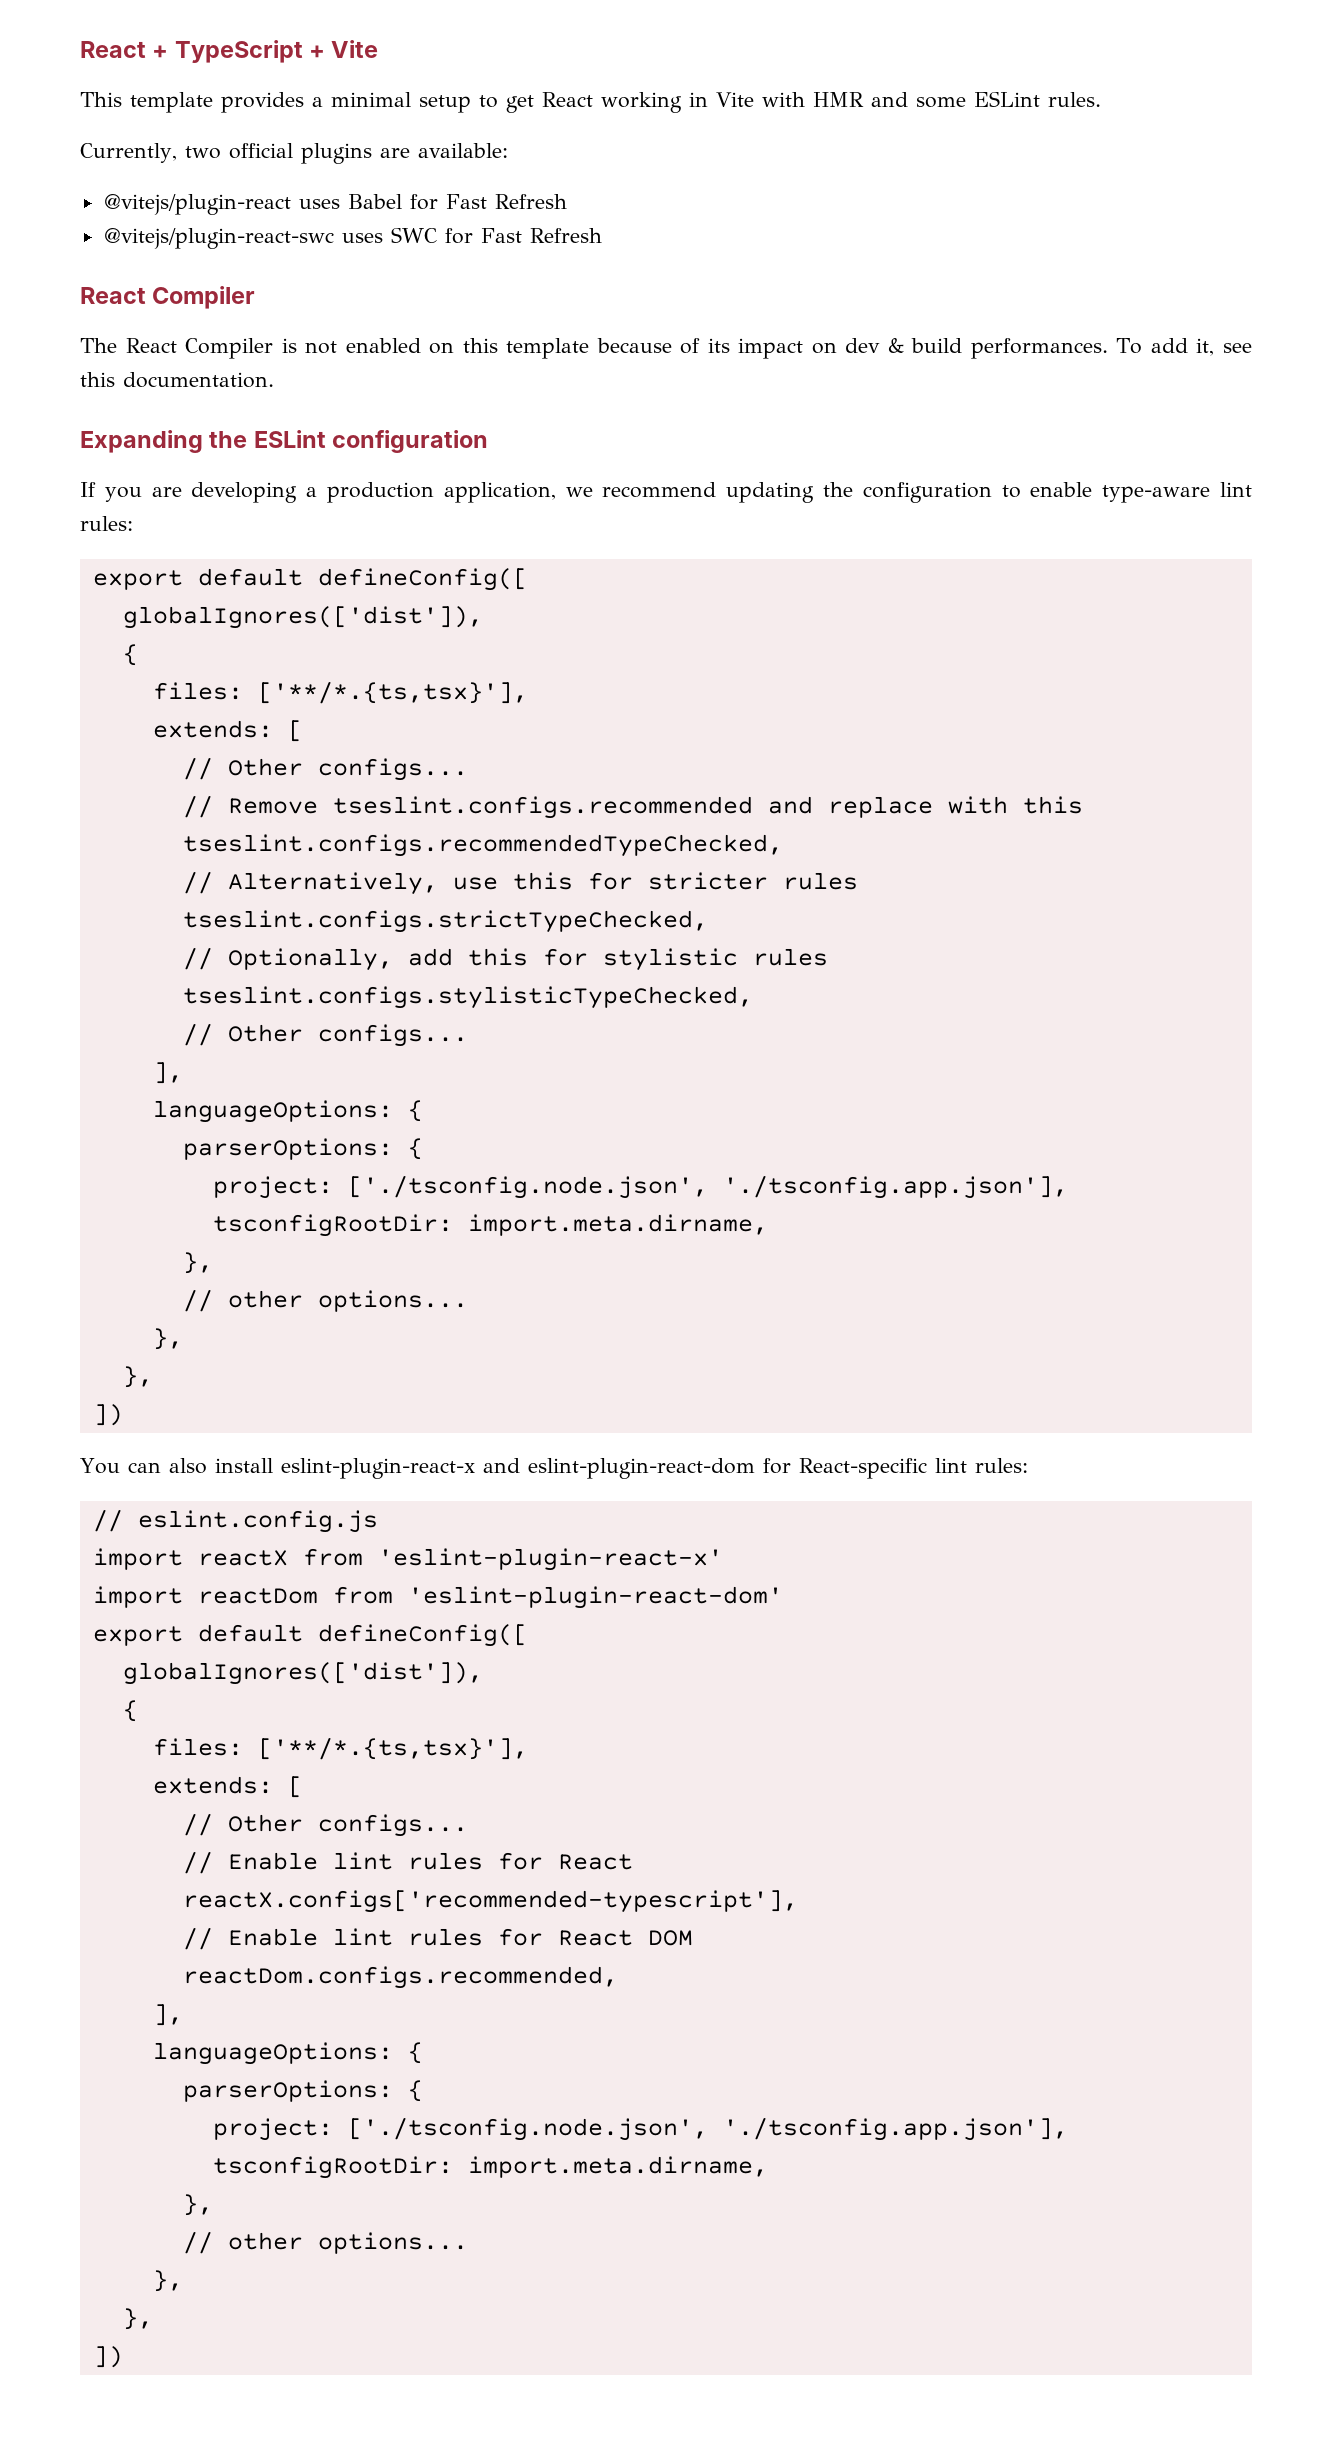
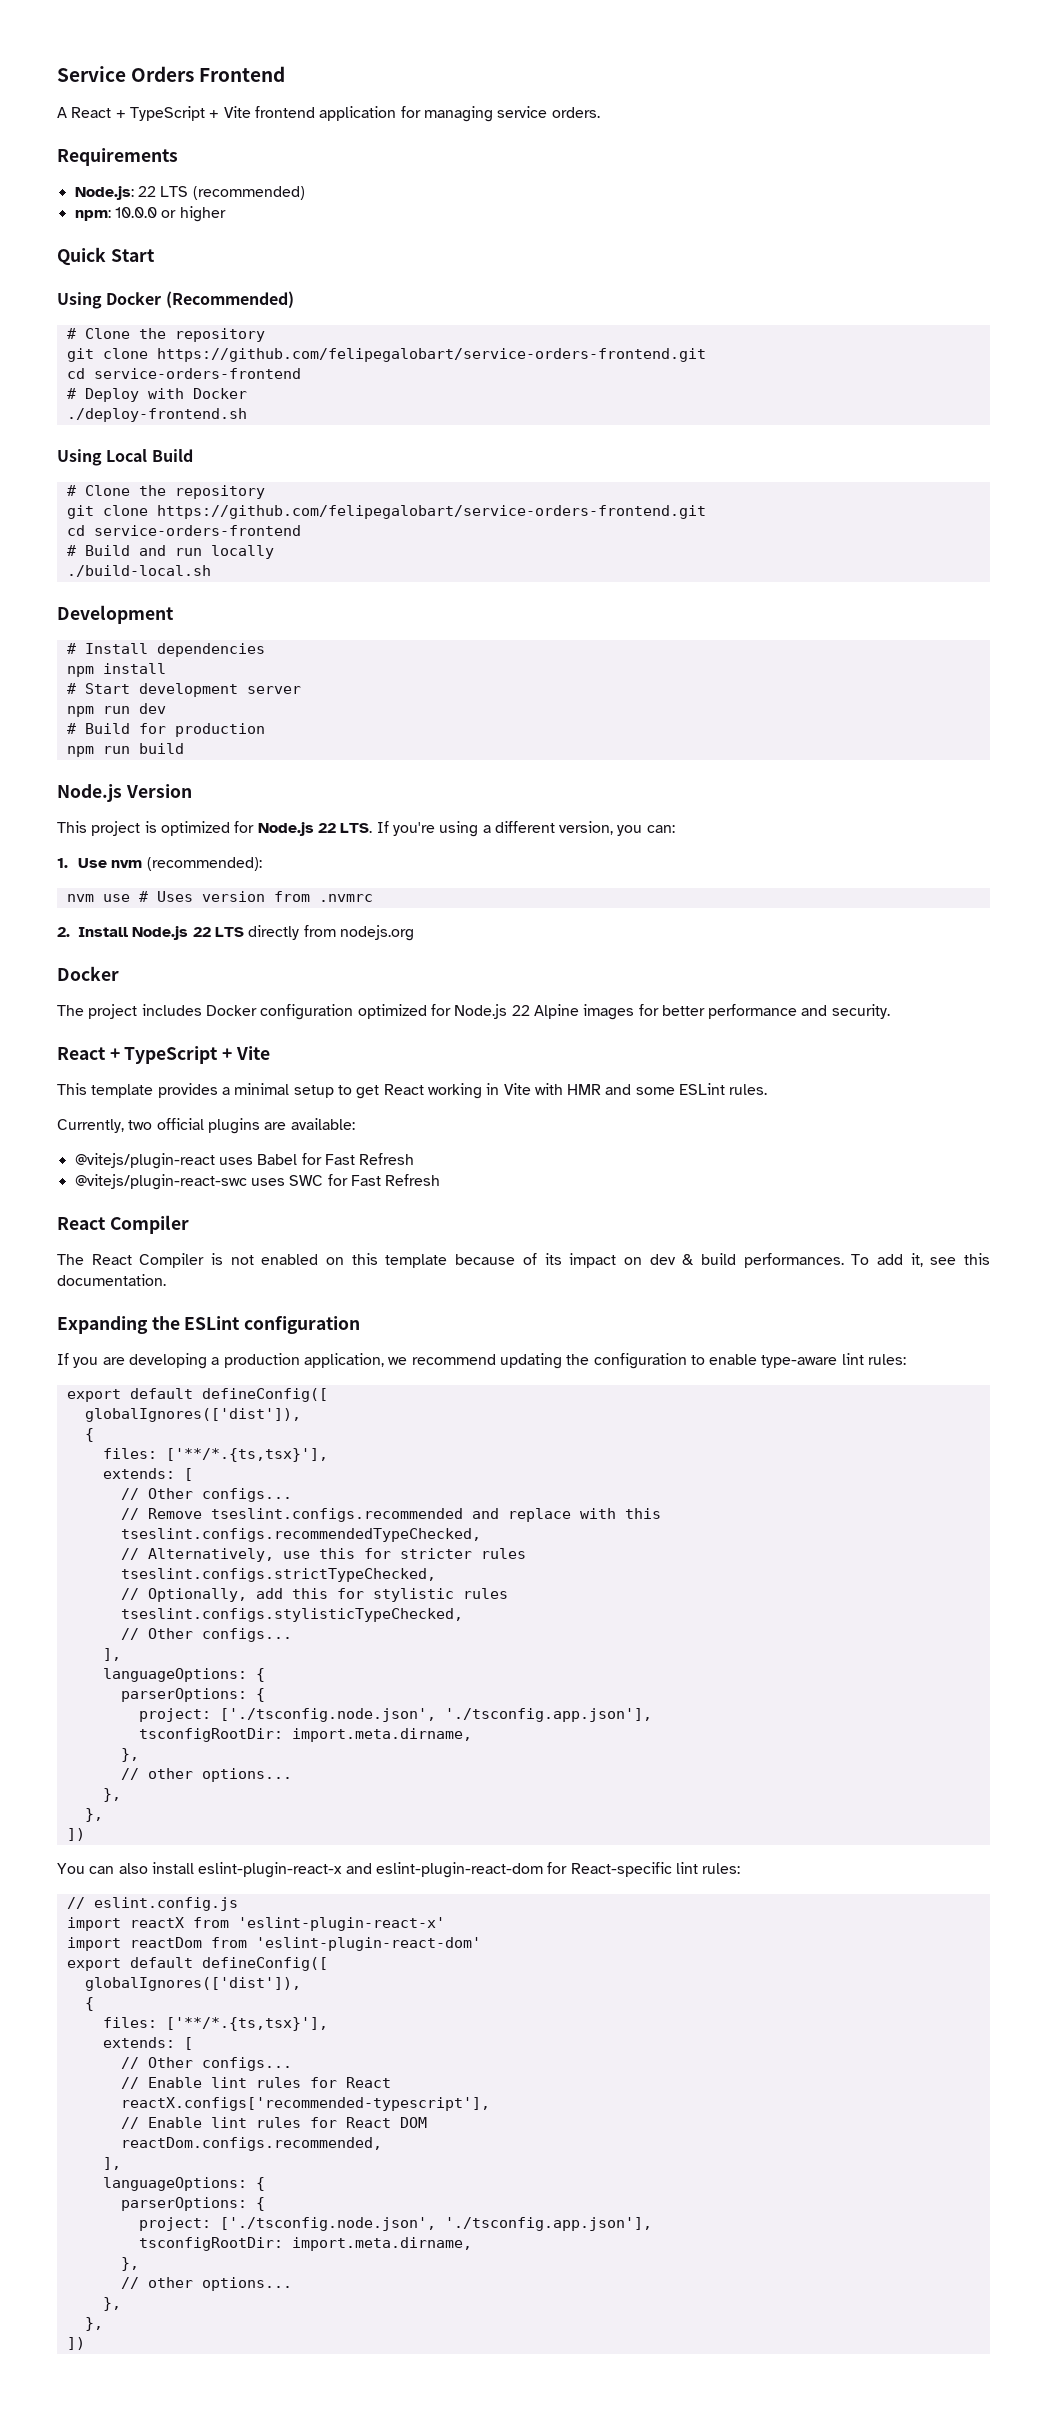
+ Service Orders Frontend
+ A React + TypeScript + Vite frontend application for managing service orders.
+ Requirements
+ Node.js: 22 LTS (recommended)
+ npm: 10.0.0 or higher
+ Quick Start
+ Using Docker (Recommended)
+ # Clone the repository
+ git clone https://github.com/felipegalobart/service-orders-frontend.git
+ cd service-orders-frontend
+ # Deploy with Docker
+ ./deploy-frontend.sh
+ Using Local Build
+ # Clone the repository
+ git clone https://github.com/felipegalobart/service-orders-frontend.git
+ cd service-orders-frontend
+ # Build and run locally
+ ./build-local.sh
+ Development
+ # Install dependencies
+ npm install
+ # Start development server
+ npm run dev
+ # Build for production
+ npm run build
+ Node.js Version
+ This project is optimized for Node.js 22 LTS. If you're using a different version, you can:
+ 1. Use nvm (recommended):
+ nvm use # Uses version from .nvmrc
+ 2. Install Node.js 22 LTS directly from nodejs.org
+ Docker
+ The project includes Docker configuration optimized for Node.js 22 Alpine images for better performance and security.

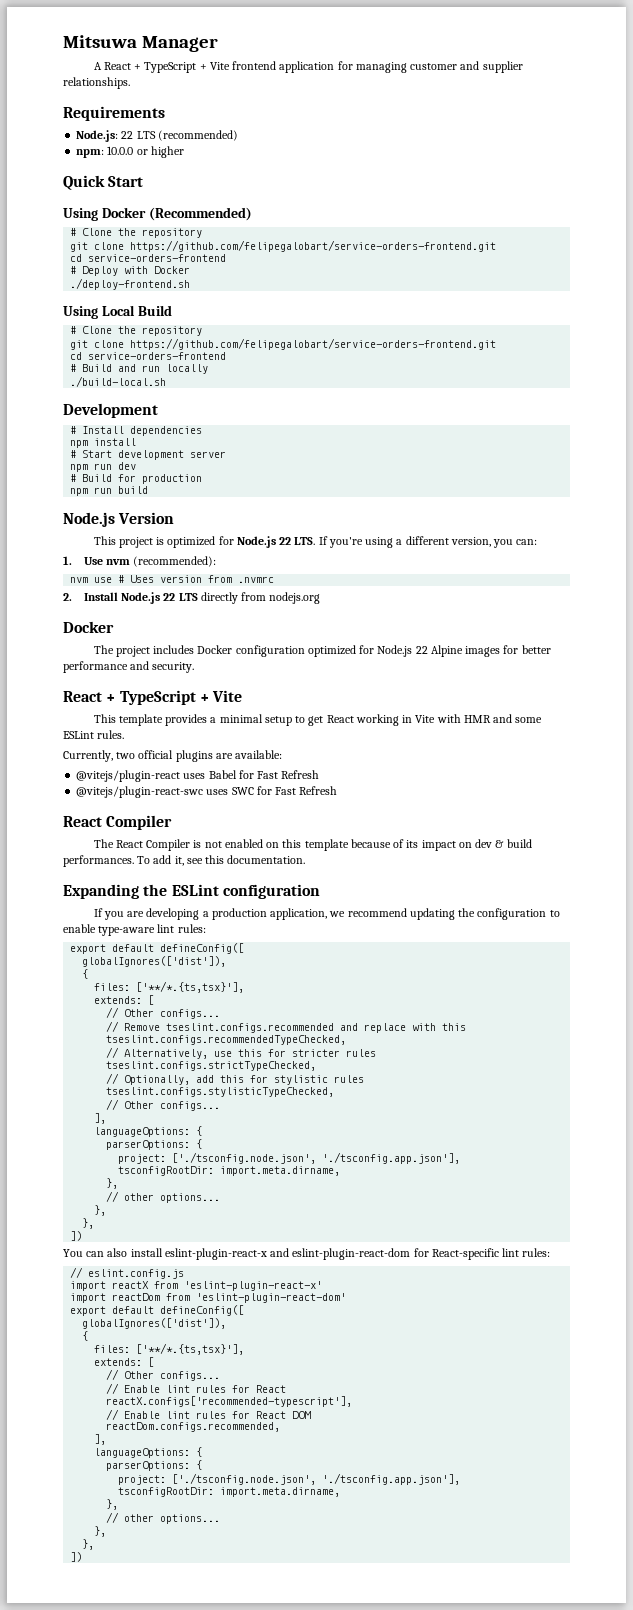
- Service Orders Frontend
+ Mitsuwa Manager
- A React + TypeScript + Vite frontend application for managing service orders.
+ A React + TypeScript + Vite frontend application for managing customer and supplier relationships.

